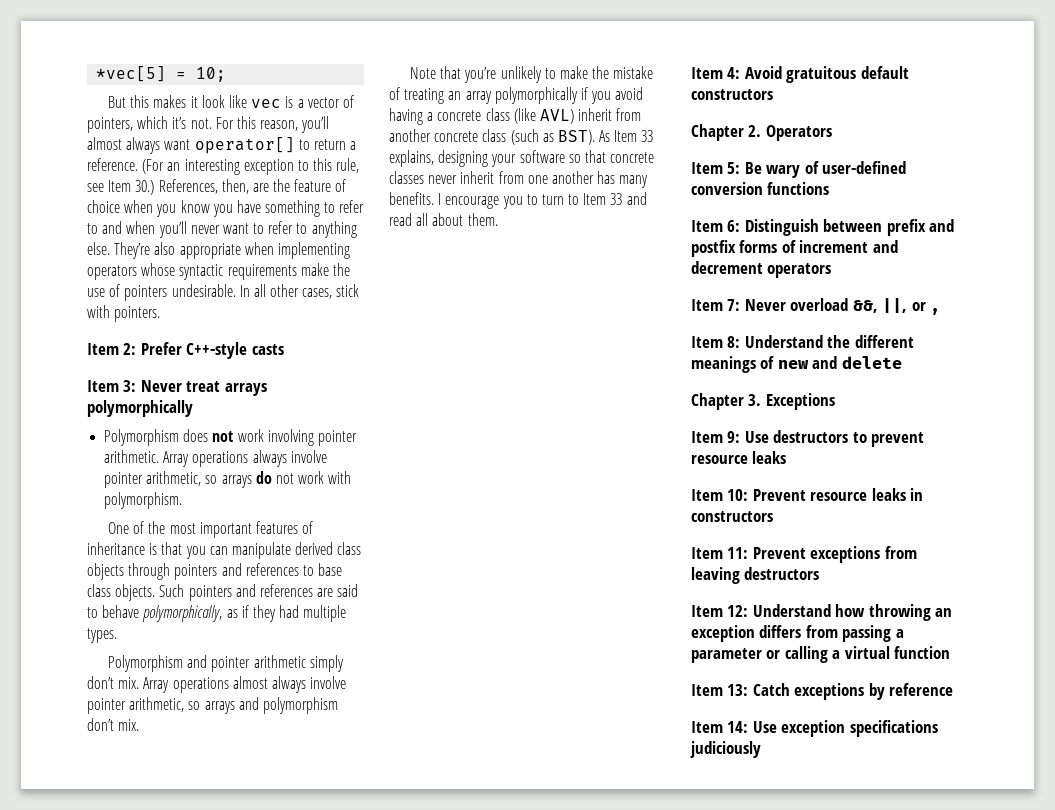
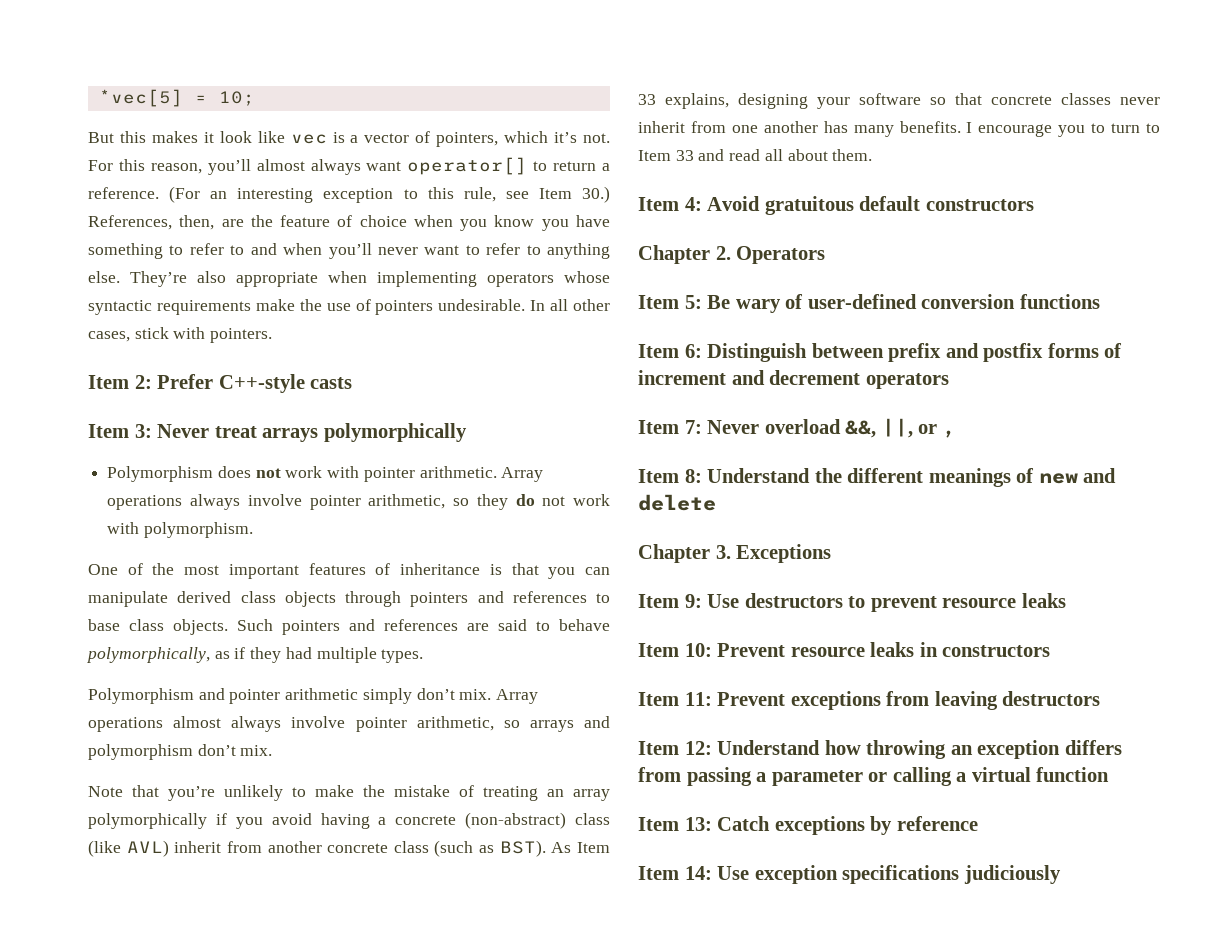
- Polymorphism does not work involving pointer arithmetic.
+ Polymorphism does not work with pointer arithmetic.
- Array operations always involve pointer arithmetic, so arrays do not work with polymorphism.
+ Array operations always involve pointer arithmetic, so they do not work with polymorphism.
- Note that you’re unlikely to make the mistake of treating an array polymorphically if you avoid having a concrete class (like AVL) inherit from another concrete class (such as BST).
+ Note that you’re unlikely to make the mistake of treating an array polymorphically if you avoid having a concrete (non-abstract) class (like AVL) inherit from another concrete class (such as BST).

